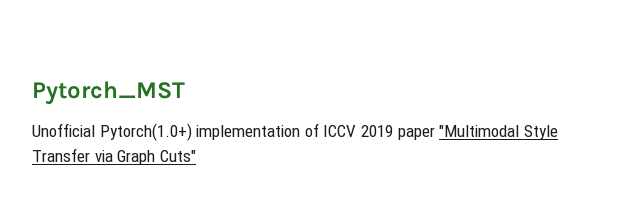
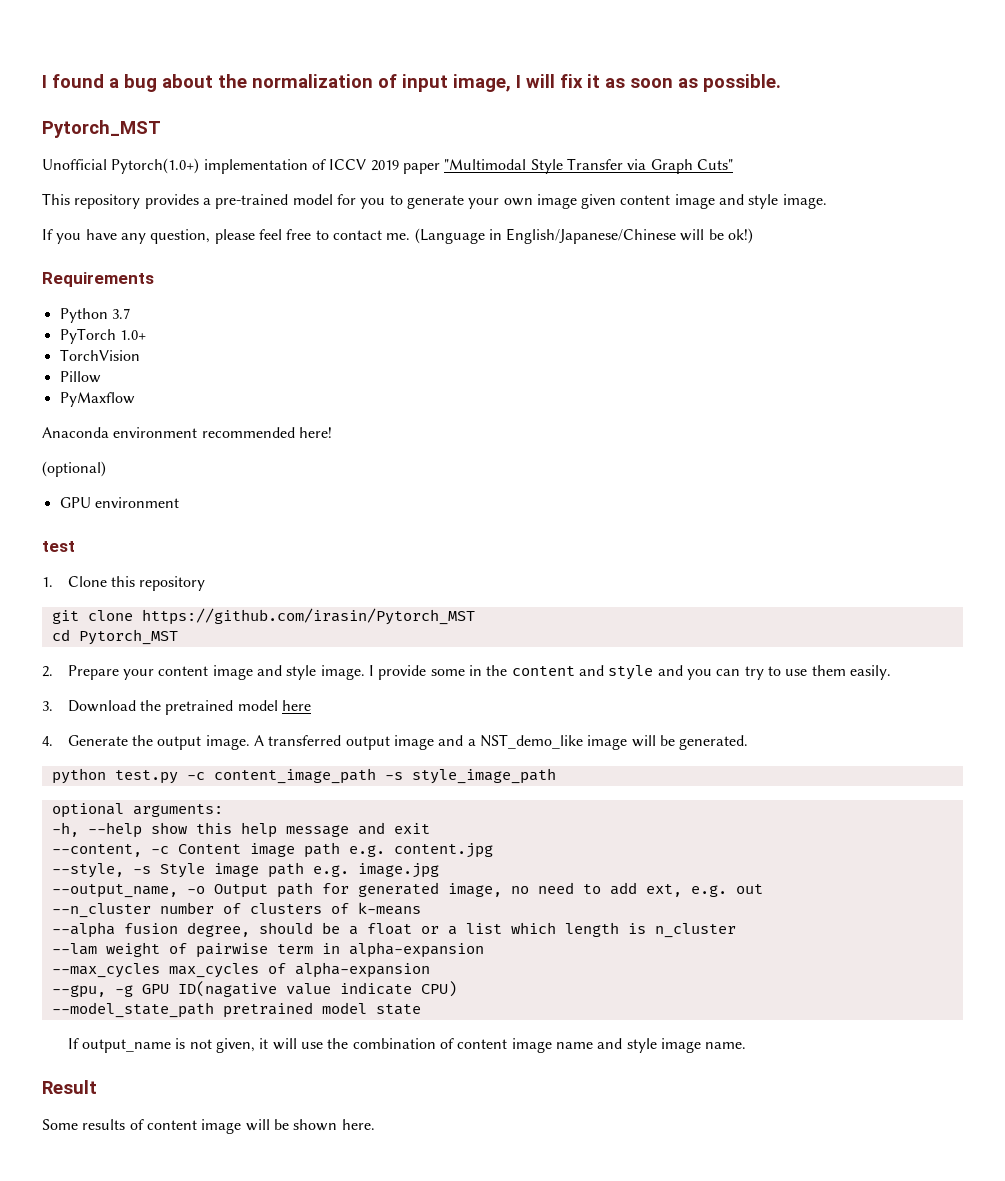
+ I found a bug about the normalization of input image, I will fix it as soon as possible.
+ This repository provides a pre-trained model for you to generate your own image given content image and style image.
+ If you have any question, please feel free to contact me. (Language in English/Japanese/Chinese will be ok!)
+ Requirements
+ Python 3.7
+ PyTorch 1.0+
+ TorchVision
+ Pillow
+ PyMaxflow
+ Anaconda environment recommended here!
+ (optional)
+ GPU environment
+ test
+ 1. Clone this repository
+ git clone https://github.com/irasin/Pytorch_MST
+ cd Pytorch_MST
+ 2. Prepare your content image and style image. I provide some in the content and style and you can try to use them easily.
+ 3. Download the pretrained model here
+ 4. Generate the output image. A transferred output image and a NST_demo_like image will be generated.
+ python test.py -c content_image_path -s style_image_path
+ optional arguments:
+ -h, --help show this help message and exit
+ --content, -c Content image path e.g. content.jpg
+ --style, -s Style image path e.g. image.jpg
+ --output_name, -o Output path for generated image, no need to add ext, e.g. out
+ --n_cluster number of clusters of k-means
+ --alpha fusion degree, should be a float or a list which length is n_cluster
+ --lam weight of pairwise term in alpha-expansion
+ --max_cycles max_cycles of alpha-expansion
+ --gpu, -g GPU ID(nagative value indicate CPU)
+ --model_state_path pretrained model state
+ If output_name is not given, it will use the combination of content image name and style image name.
+ Result
+ Some results of content image will be shown here.

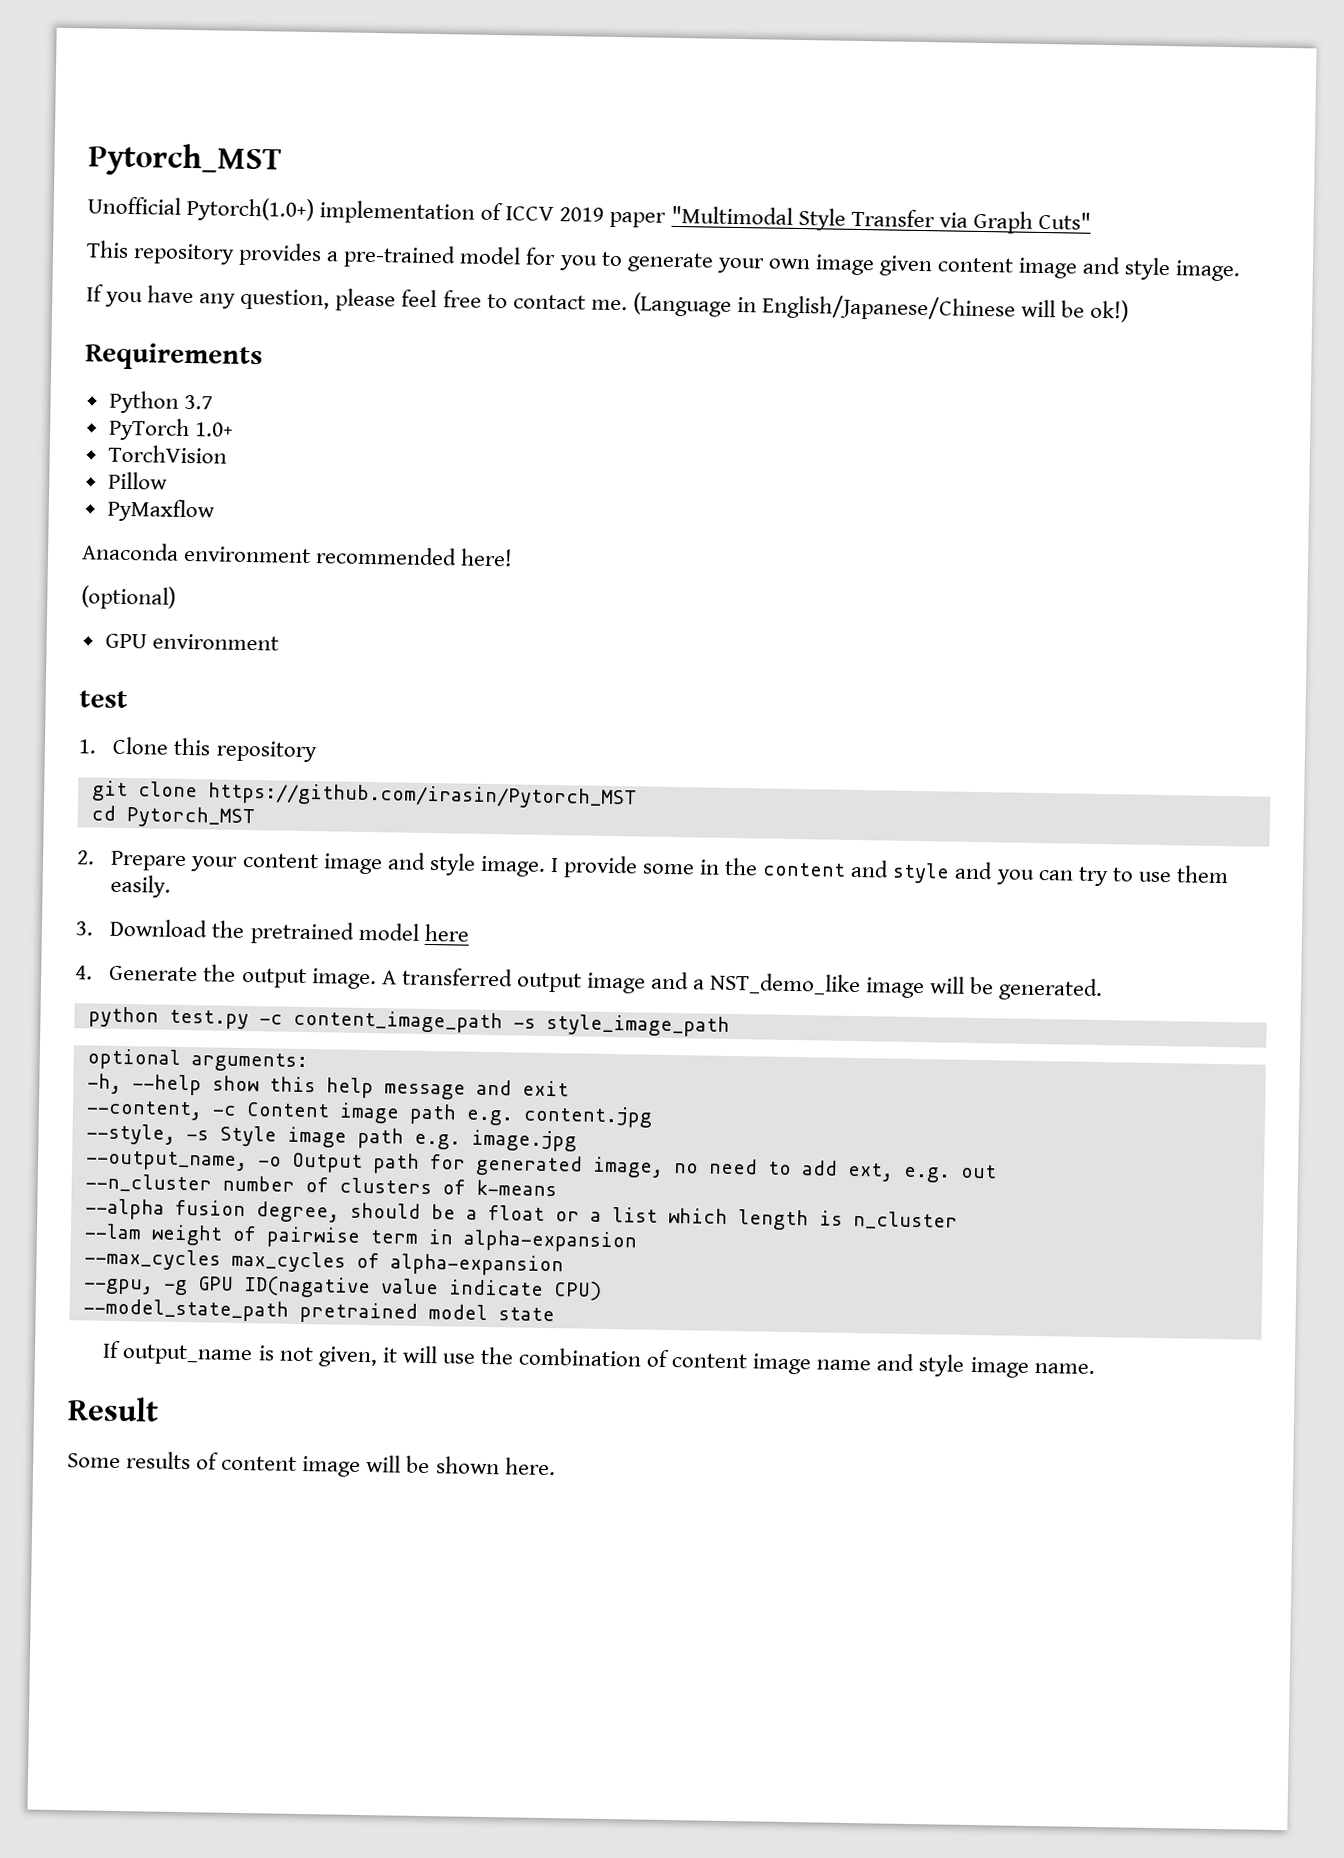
- I found a bug about the normalization of input image, I will fix it as soon as possible.

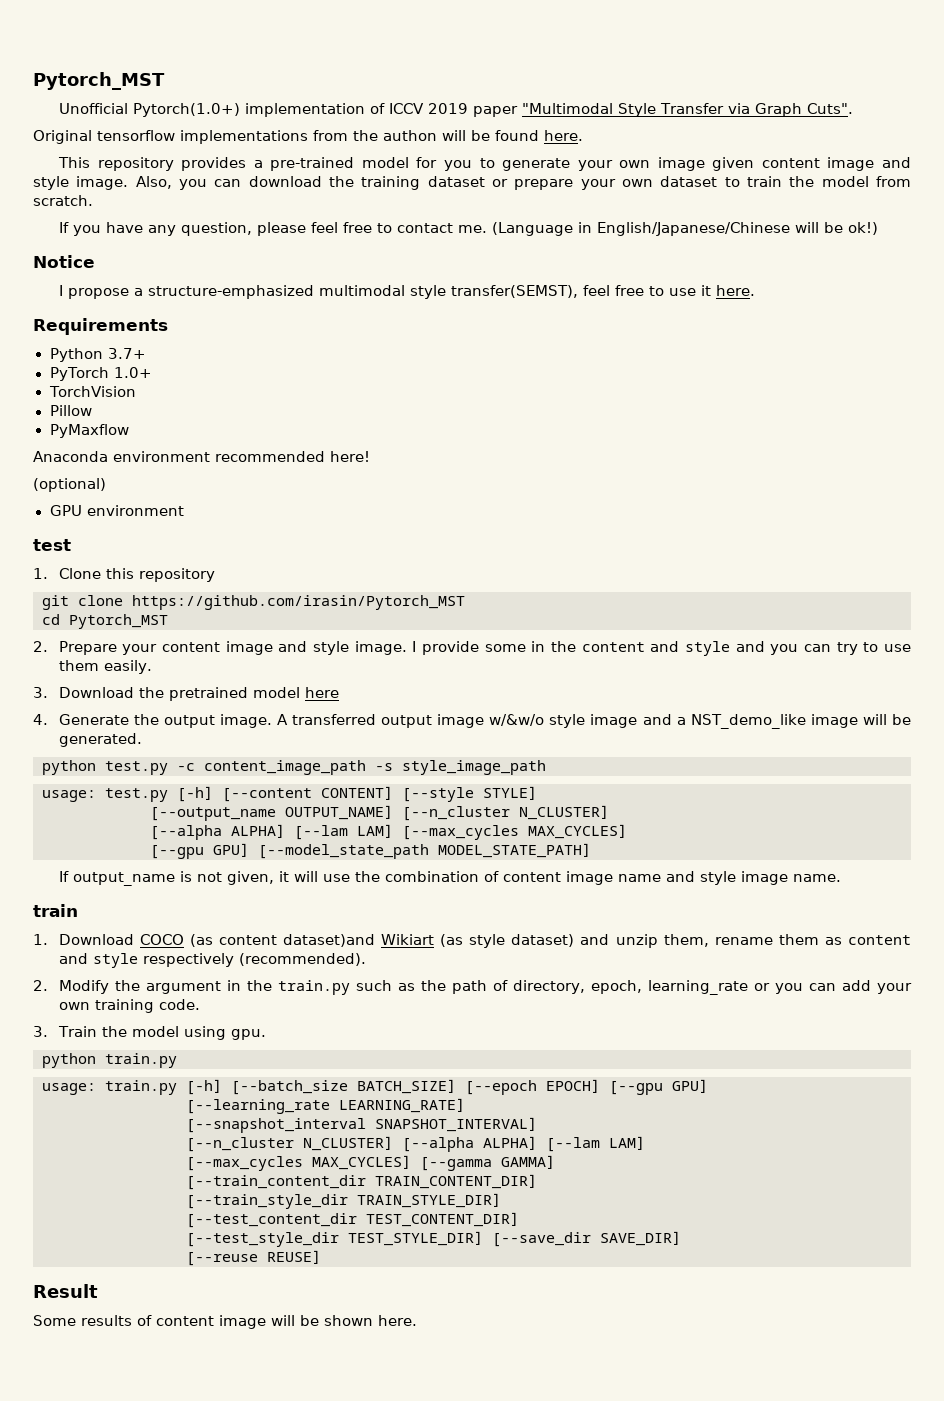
- Unofficial Pytorch(1.0+) implementation of ICCV 2019 paper "Multimodal Style Transfer via Graph Cuts"
+ Unofficial Pytorch(1.0+) implementation of ICCV 2019 paper "Multimodal Style Transfer via Graph Cuts".
+ Original tensorflow implementations from the authon will be found here.
+ Also, you can download the training dataset or prepare your own dataset to train the model from scratch.
+ Notice
+ I propose a structure-emphasized multimodal style transfer(SEMST), feel free to use it here.
- Python 3.7
+ Python 3.7+
- A transferred output image and a NST_demo_like image will be generated.
+ A transferred output image w/&w/o style image and a NST_demo_like image will be generated.
- optional arguments:
- -h, --help show this help message and exit
- --content, -c Content image path e.g. content.jpg
- --style, -s Style image path e.g. image.jpg
- --output_name, -o Output path for generated image, no need to add ext, e.g. out
- --n_cluster number of clusters of k-means
- --alpha fusion degree, should be a float or a list which length is n_cluster
- --lam weight of pairwise term in alpha-expansion
- --max_cycles max_cycles of alpha-expansion
- --gpu, -g GPU ID(nagative value indicate CPU)
- --model_state_path pretrained model state
+ usage: test.py [-h] [--content CONTENT] [--style STYLE]
+ [--output_name OUTPUT_NAME] [--n_cluster N_CLUSTER]
+ [--alpha ALPHA] [--lam LAM] [--max_cycles MAX_CYCLES]
+ [--gpu GPU] [--model_state_path MODEL_STATE_PATH]
  If output_name is not given, it will use the combination of content image name and style image name.
+ train
+ 1. Download COCO (as content dataset)and Wikiart (as style dataset) and unzip them, rename them as content and style respectively (recommended).
+ 2. Modify the argument in the train.py such as the path of directory, epoch, learning_rate or you can add your own training code.
+ 3. Train the model using gpu.
+ python train.py
+ usage: train.py [-h] [--batch_size BATCH_SIZE] [--epoch EPOCH] [--gpu GPU]
+ [--learning_rate LEARNING_RATE]
+ [--snapshot_interval SNAPSHOT_INTERVAL]
+ [--n_cluster N_CLUSTER] [--alpha ALPHA] [--lam LAM]
+ [--max_cycles MAX_CYCLES] [--gamma GAMMA]
+ [--train_content_dir TRAIN_CONTENT_DIR]
+ [--train_style_dir TRAIN_STYLE_DIR]
+ [--test_content_dir TEST_CONTENT_DIR]
+ [--test_style_dir TEST_STYLE_DIR] [--save_dir SAVE_DIR]
+ [--reuse REUSE]

